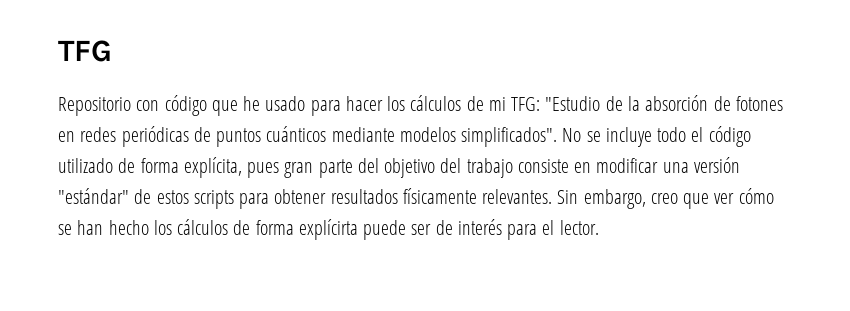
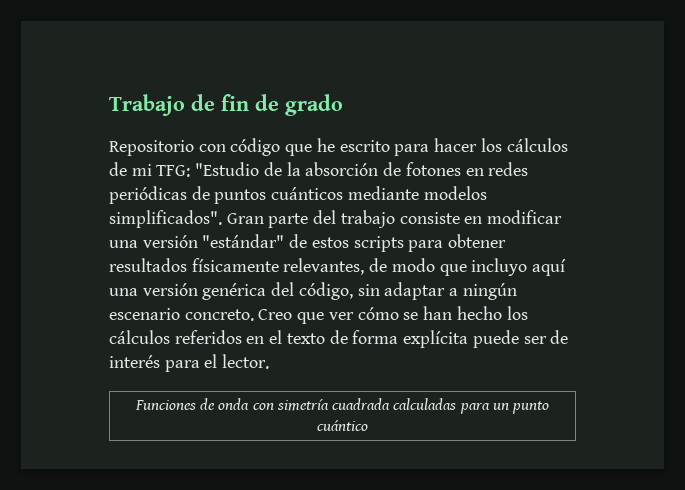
- TFG
+ Trabajo de fin de grado
- Repositorio con código que he usado para hacer los cálculos de mi TFG: "Estudio de la absorción de fotones en redes periódicas de puntos cuánticos mediante modelos simplificados".
+ Repositorio con código que he escrito para hacer los cálculos de mi TFG: "Estudio de la absorción de fotones en redes periódicas de puntos cuánticos mediante modelos simplificados".
- No se incluye todo el código utilizado de forma explícita, pues gran parte del objetivo del trabajo consiste en modificar una versión "estándar" de estos scripts para obtener resultados físicamente relevantes. Sin embargo, creo que ver cómo se han hecho los cálculos de forma explícirta puede ser de interés para el lector.
+ Gran parte del trabajo consiste en modificar una versión "estándar" de estos scripts para obtener resultados físicamente relevantes, de modo que incluyo aquí una versión genérica del código, sin adaptar a ningún escenario concreto. Creo que ver cómo se han hecho los cálculos referidos en el texto de forma explícita puede ser de interés para el lector.
+ Funciones de onda con simetría cuadrada calculadas para un punto cuántico

